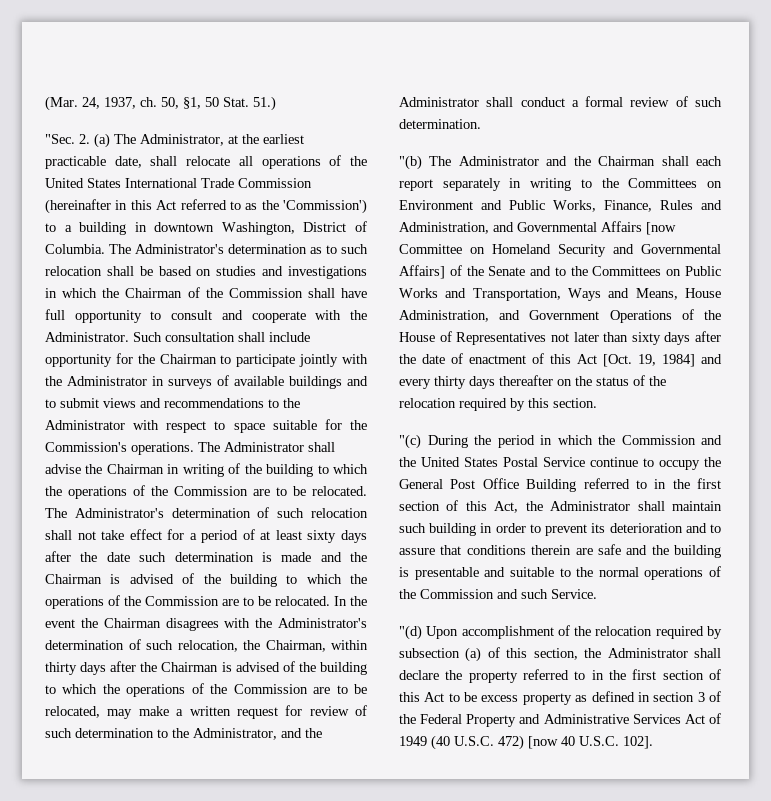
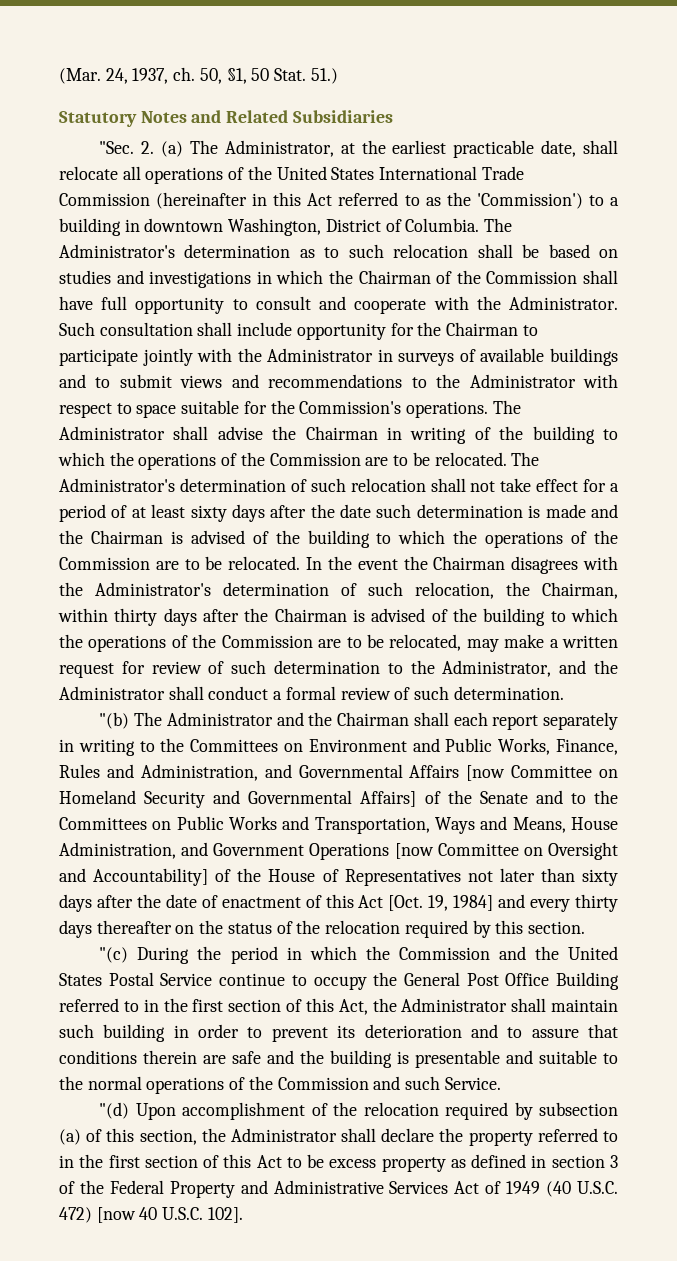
+ Statutory Notes and Related Subsidiaries
- "(b) The Administrator and the Chairman shall each report separately in writing to the Committees on Environment and Public Works, Finance, Rules and Administration, and Governmental Affairs [now Committee on Homeland Security and Governmental Affairs] of the Senate and to the Committees on Public Works and Transportation, Ways and Means, House Administration, and Government Operations of the House of Representatives not later than sixty days after the date of enactment of this Act [Oct. 19, 1984] and every thirty days thereafter on the status of the relocation required by this section.
+ "(b) The Administrator and the Chairman shall each report separately in writing to the Committees on Environment and Public Works, Finance, Rules and Administration, and Governmental Affairs [now Committee on Homeland Security and Governmental Affairs] of the Senate and to the Committees on Public Works and Transportation, Ways and Means, House Administration, and Government Operations [now Committee on Oversight and Accountability] of the House of Representatives not later than sixty days after the date of enactment of this Act [Oct. 19, 1984] and every thirty days thereafter on the status of the relocation required by this section.

